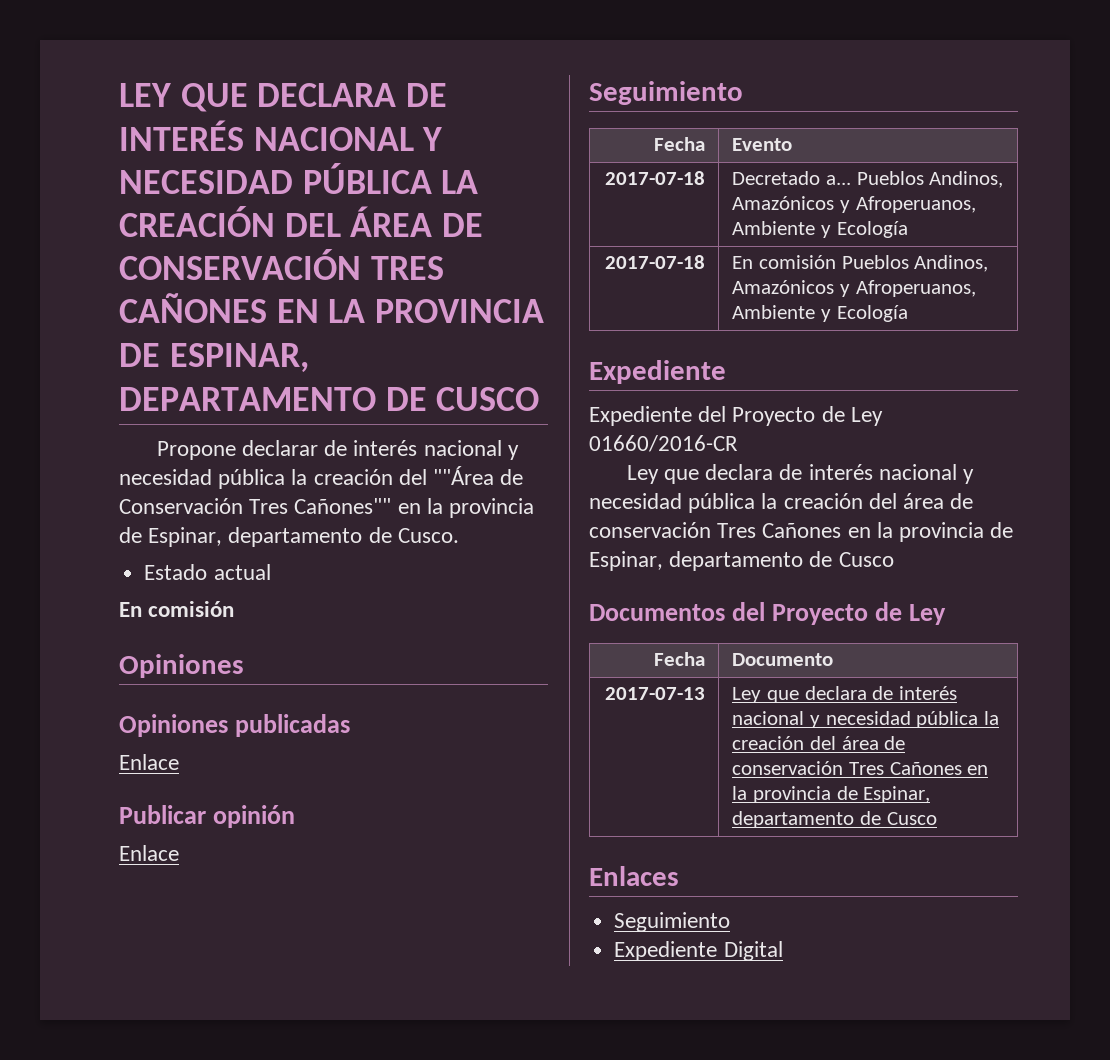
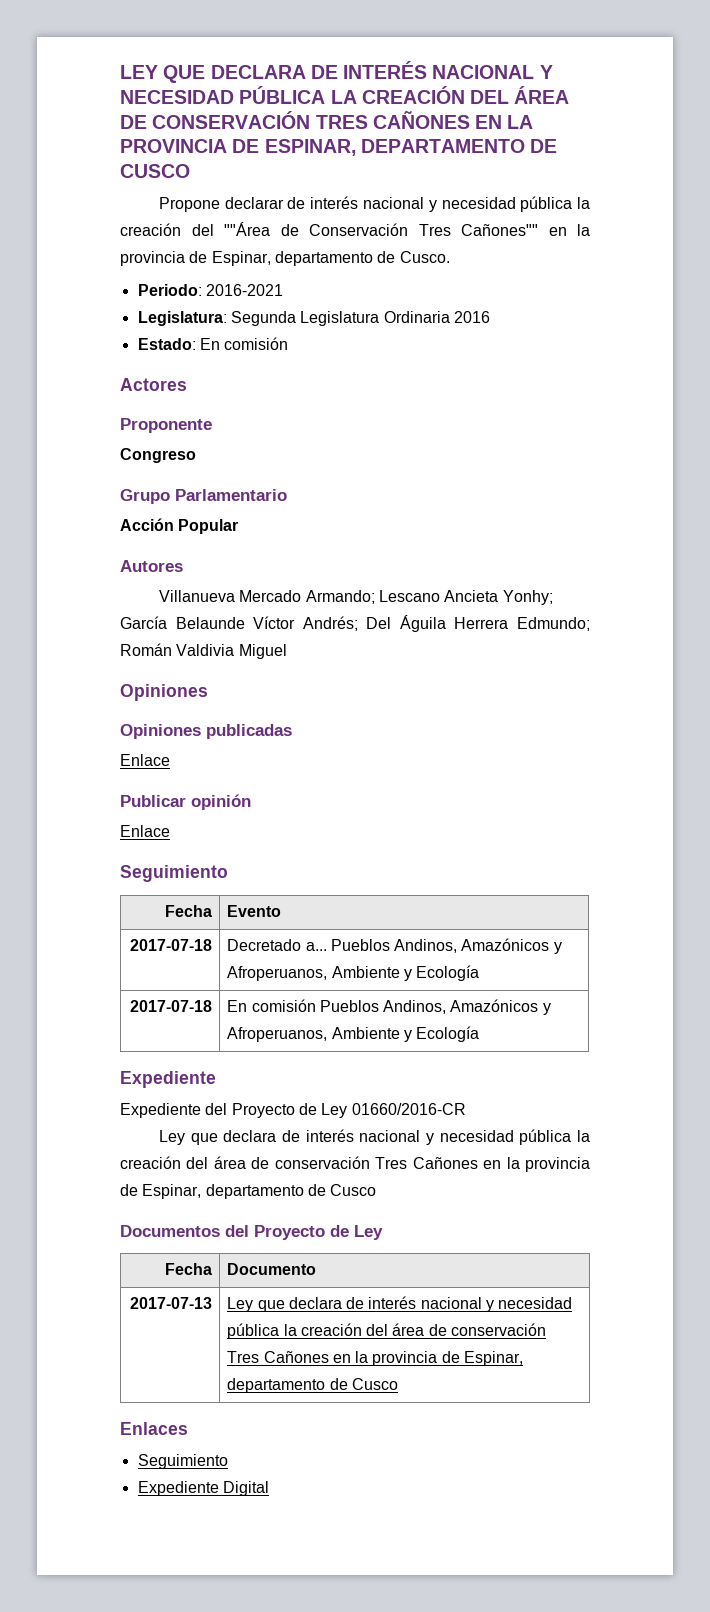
- Estado actual
- En comisión
+ Periodo: 2016-2021
+ Legislatura: Segunda Legislatura Ordinaria 2016
+ Estado: En comisión
+ Actores
+ Proponente
+ Congreso
+ Grupo Parlamentario
+ Acción Popular
+ Autores
+ Villanueva Mercado Armando; Lescano Ancieta Yonhy; García Belaunde Víctor Andrés; Del Águila Herrera Edmundo; Román Valdivia Miguel

